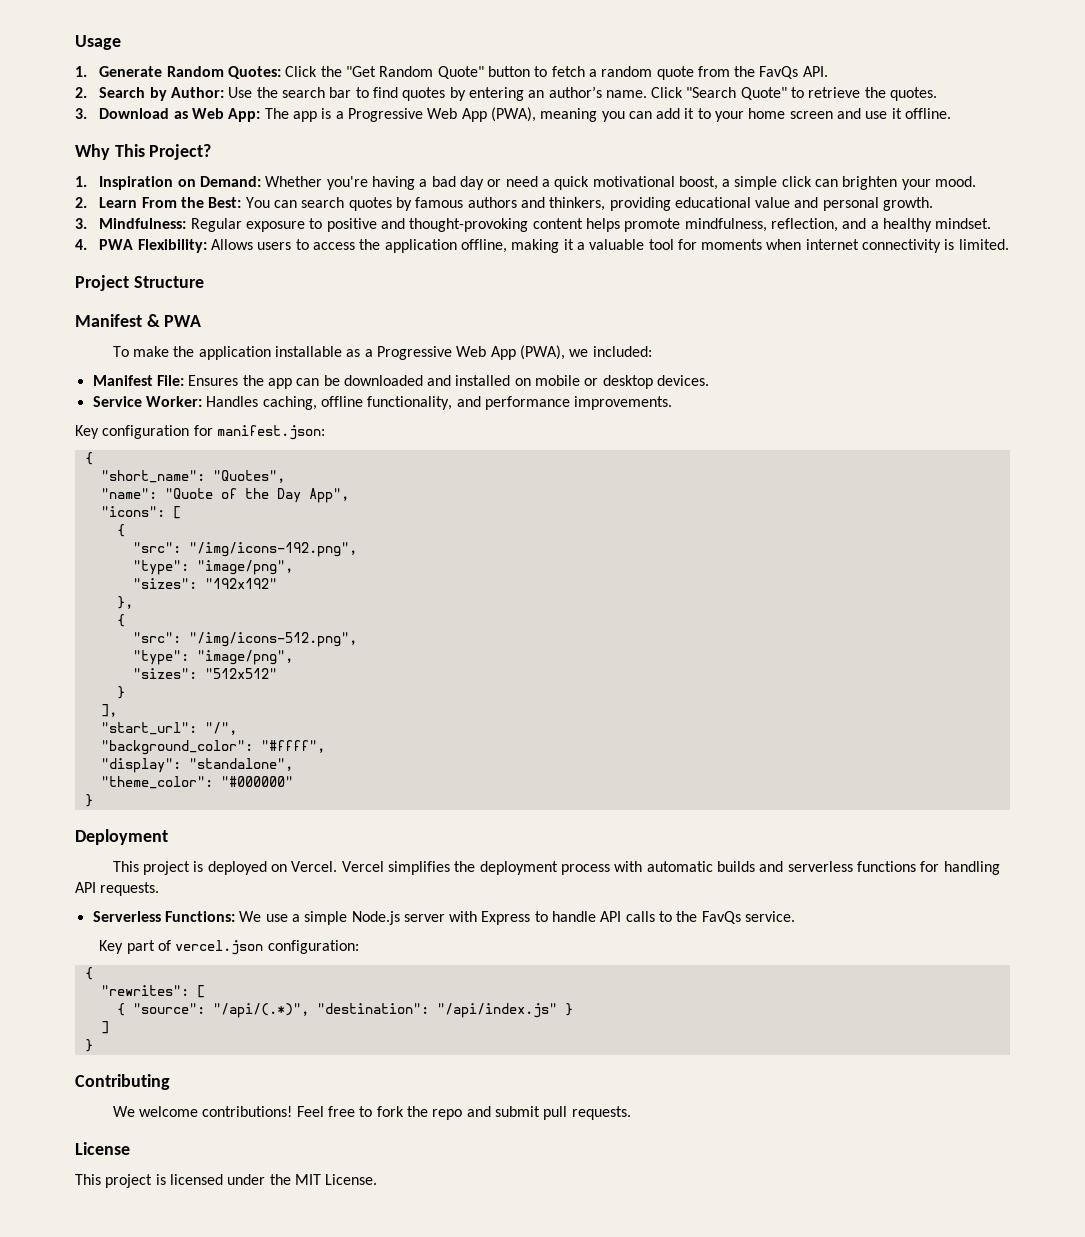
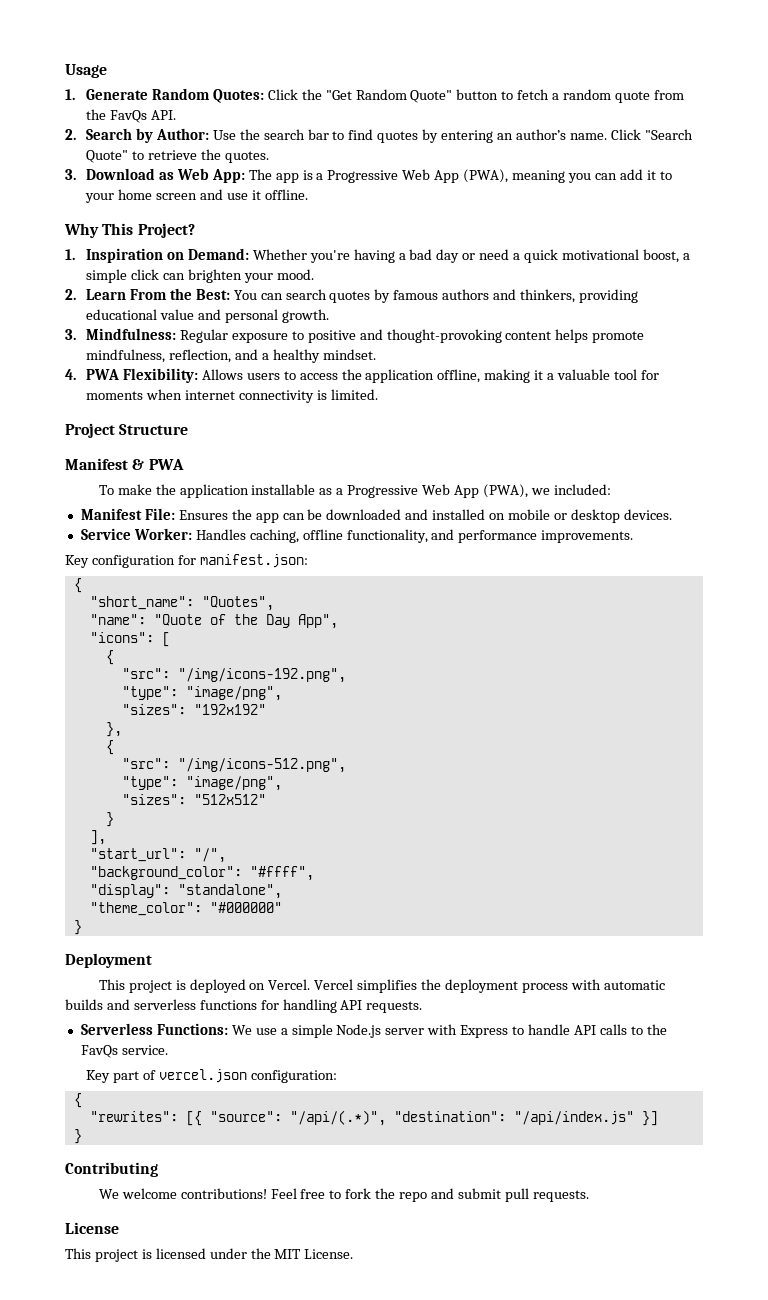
- "rewrites": [
- { "source": "/api/(.*)", "destination": "/api/index.js" }
- ]
+ "rewrites": [{ "source": "/api/(.*)", "destination": "/api/index.js" }]

